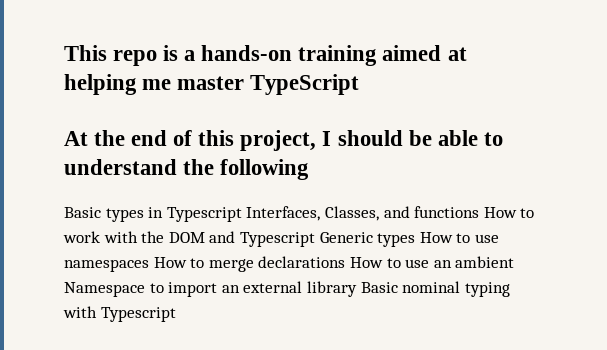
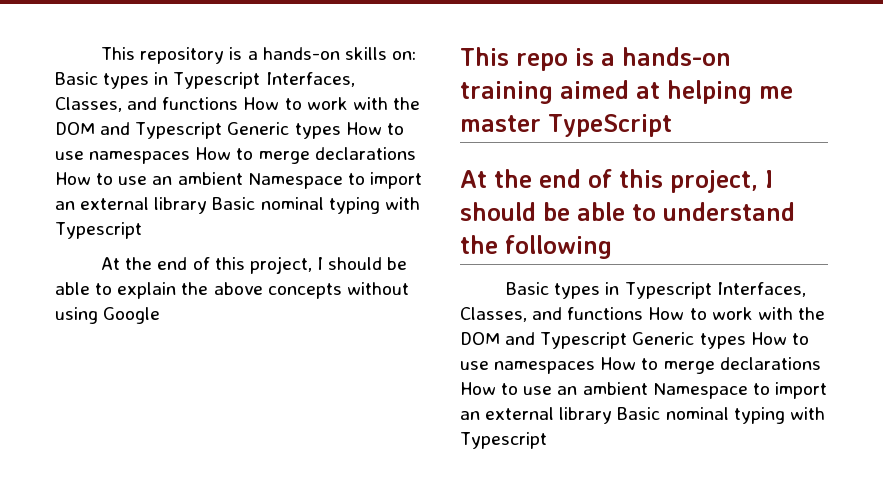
+ This repository is a hands-on skills on: Basic types in Typescript Interfaces, Classes, and functions How to work with the DOM and Typescript Generic types How to use namespaces How to merge declarations How to use an ambient Namespace to import an external library Basic nominal typing with Typescript
+ At the end of this project, I should be able to explain the above concepts without using Google

